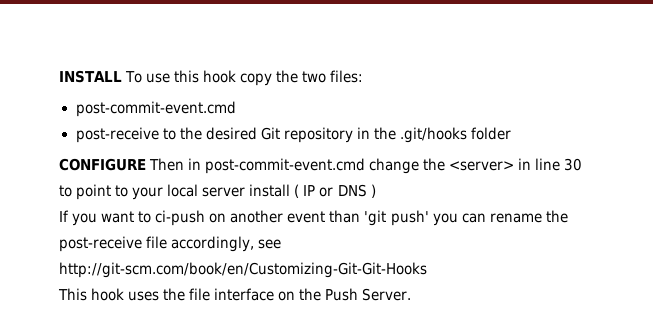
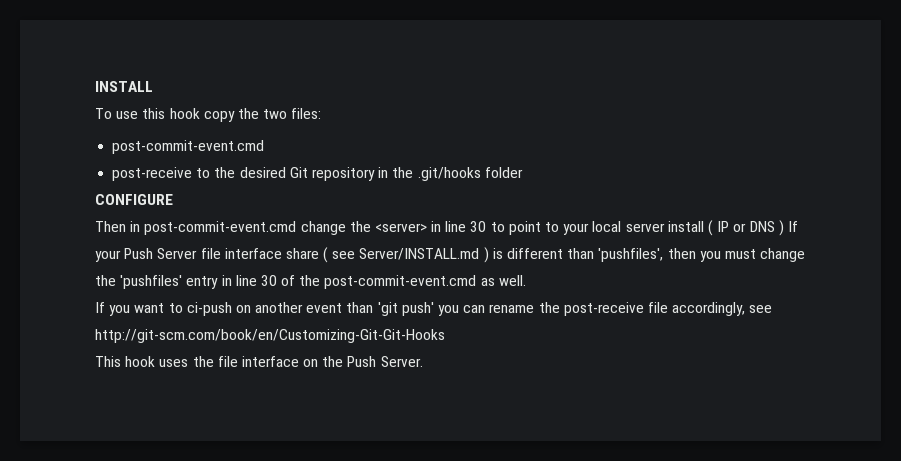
- INSTALL To use this hook copy the two files:
+ INSTALL
+ To use this hook copy the two files:
- CONFIGURE Then in post-commit-event.cmd change the <server> in line 30 to point to your local server install ( IP or DNS )
+ CONFIGURE
+ Then in post-commit-event.cmd change the <server> in line 30 to point to your local server install ( IP or DNS ) If your Push Server file interface share ( see Server/INSTALL.md ) is different than 'pushfiles', then you must change the 'pushfiles' entry in line 30 of the post-commit-event.cmd as well.

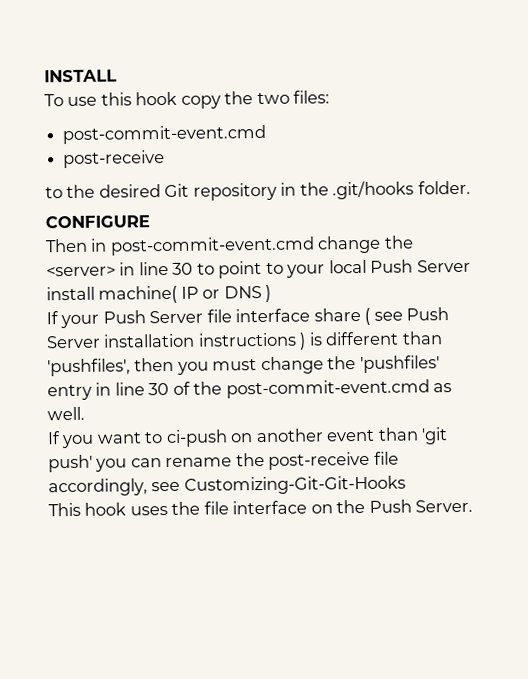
  To use this hook copy the two files:
  post-commit-event.cmd
- post-receive to the desired Git repository in the .git/hooks folder
+ post-receive
+ to the desired Git repository in the .git/hooks folder.
- Then in post-commit-event.cmd change the <server> in line 30 to point to your local server install ( IP or DNS ) If your Push Server file interface share ( see Server/INSTALL.md ) is different than 'pushfiles', then you must change the 'pushfiles' entry in line 30 of the post-commit-event.cmd as well.
+ Then in post-commit-event.cmd change the <server> in line 30 to point to your local Push Server install machine( IP or DNS )
+ If your Push Server file interface share ( see Push Server installation instructions ) is different than 'pushfiles', then you must change the 'pushfiles' entry in line 30 of the post-commit-event.cmd as well.
- If you want to ci-push on another event than 'git push' you can rename the post-receive file accordingly, see http://git-scm.com/book/en/Customizing-Git-Git-Hooks
+ If you want to ci-push on another event than 'git push' you can rename the post-receive file accordingly, see Customizing-Git-Git-Hooks

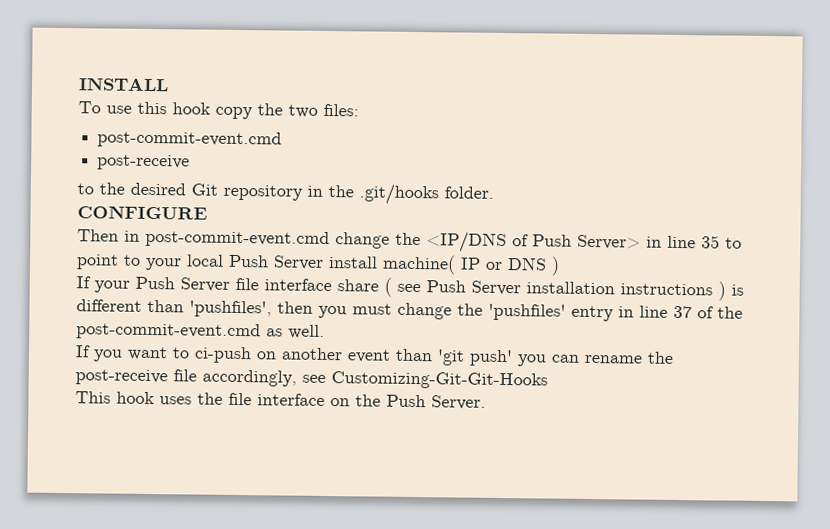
- Then in post-commit-event.cmd change the <server> in line 30 to point to your local Push Server install machine( IP or DNS )
+ Then in post-commit-event.cmd change the <IP/DNS of Push Server> in line 35 to point to your local Push Server install machine( IP or DNS )
- If your Push Server file interface share ( see Push Server installation instructions ) is different than 'pushfiles', then you must change the 'pushfiles' entry in line 30 of the post-commit-event.cmd as well.
+ If your Push Server file interface share ( see Push Server installation instructions ) is different than 'pushfiles', then you must change the 'pushfiles' entry in line 37 of the post-commit-event.cmd as well.

